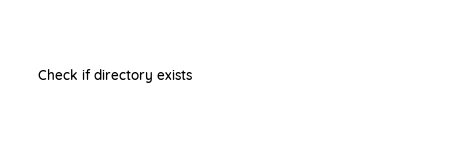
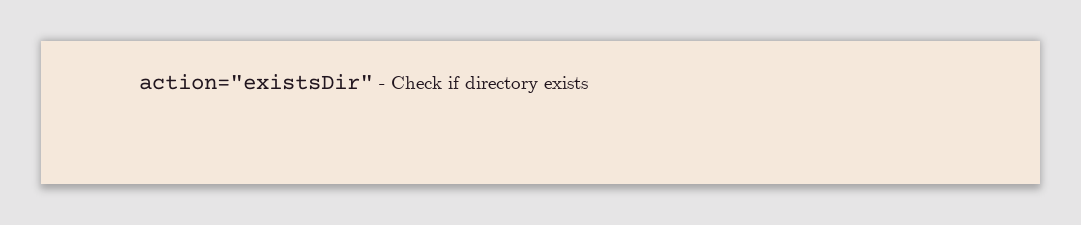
- Check if directory exists
+ action="existsDir" - Check if directory exists

